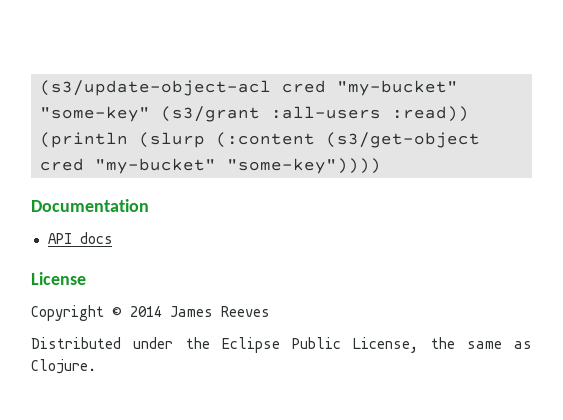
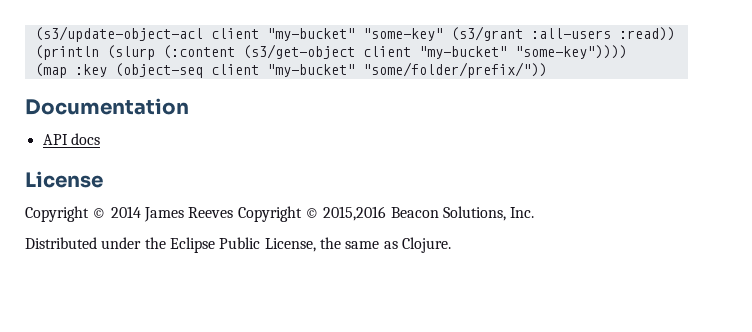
- (s3/update-object-acl cred "my-bucket" "some-key" (s3/grant :all-users :read))
+ (s3/update-object-acl client "my-bucket" "some-key" (s3/grant :all-users :read))
- (println (slurp (:content (s3/get-object cred "my-bucket" "some-key"))))
+ (println (slurp (:content (s3/get-object client "my-bucket" "some-key"))))
+ (map :key (object-seq client "my-bucket" "some/folder/prefix/"))
- Copyright © 2014 James Reeves
+ Copyright © 2014 James Reeves Copyright © 2015,2016 Beacon Solutions, Inc.

